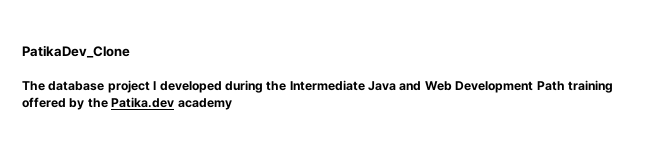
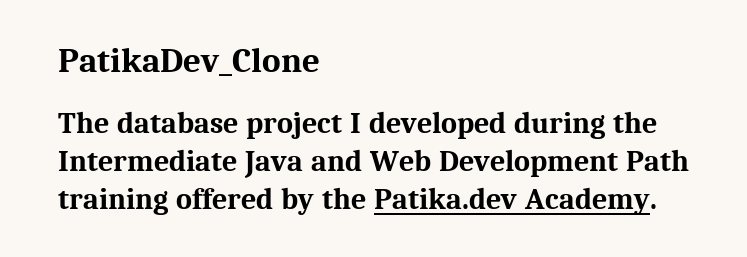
- The database project I developed during the Intermediate Java and Web Development Path training offered by the Patika.dev academy
+ The database project I developed during the Intermediate Java and Web Development Path training offered by the Patika.dev Academy.

